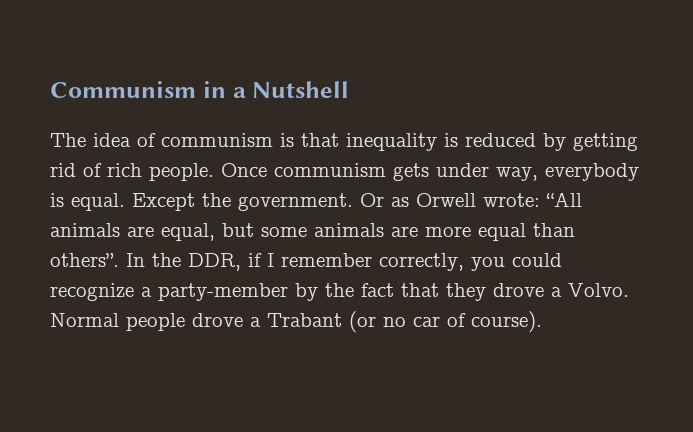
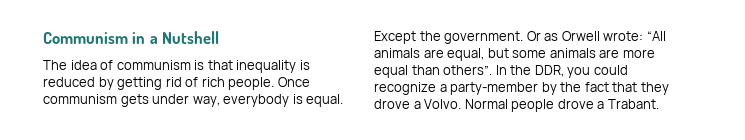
- In the DDR, if I remember correctly, you could recognize a party-member by the fact that they drove a Volvo.
+ In the DDR, you could recognize a party-member by the fact that they drove a Volvo.
- Normal people drove a Trabant (or no car of course).
+ Normal people drove a Trabant.

